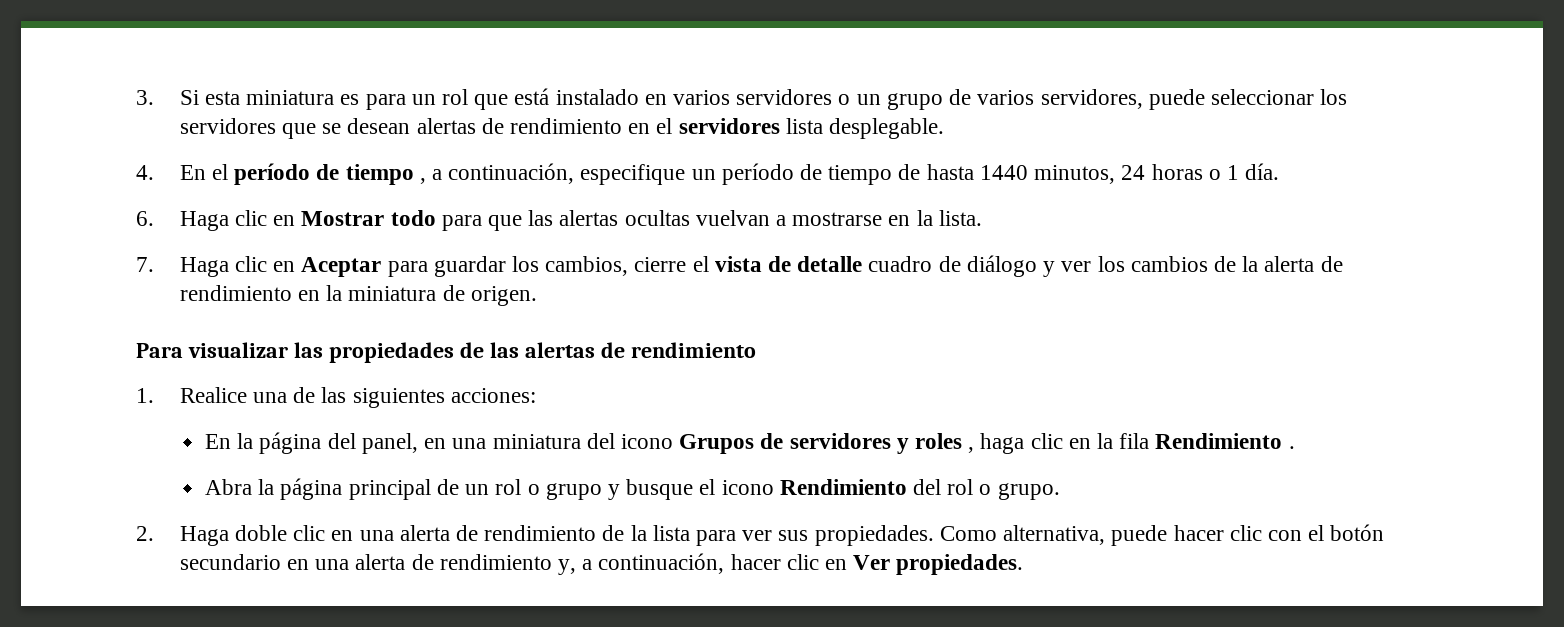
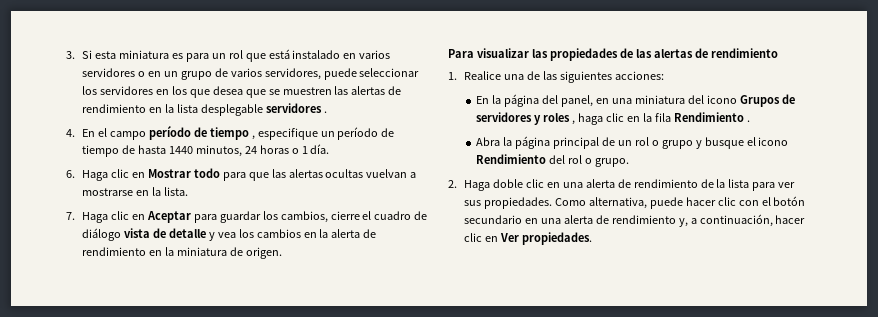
- 3. Si esta miniatura es para un rol que está instalado en varios servidores o un grupo de varios servidores, puede seleccionar los servidores que se desean alertas de rendimiento en el servidores lista desplegable.
+ 3. Si esta miniatura es para un rol que está instalado en varios servidores o en un grupo de varios servidores, puede seleccionar los servidores en los que desea que se muestren las alertas de rendimiento en la lista desplegable servidores .
- 4. En el período de tiempo , a continuación, especifique un período de tiempo de hasta 1440 minutos, 24 horas o 1 día.
+ 4. En el campo período de tiempo , especifique un período de tiempo de hasta 1440 minutos, 24 horas o 1 día.
- 7. Haga clic en Aceptar para guardar los cambios, cierre el vista de detalle cuadro de diálogo y ver los cambios de la alerta de rendimiento en la miniatura de origen.
+ 7. Haga clic en Aceptar para guardar los cambios, cierre el cuadro de diálogo vista de detalle y vea los cambios en la alerta de rendimiento en la miniatura de origen.

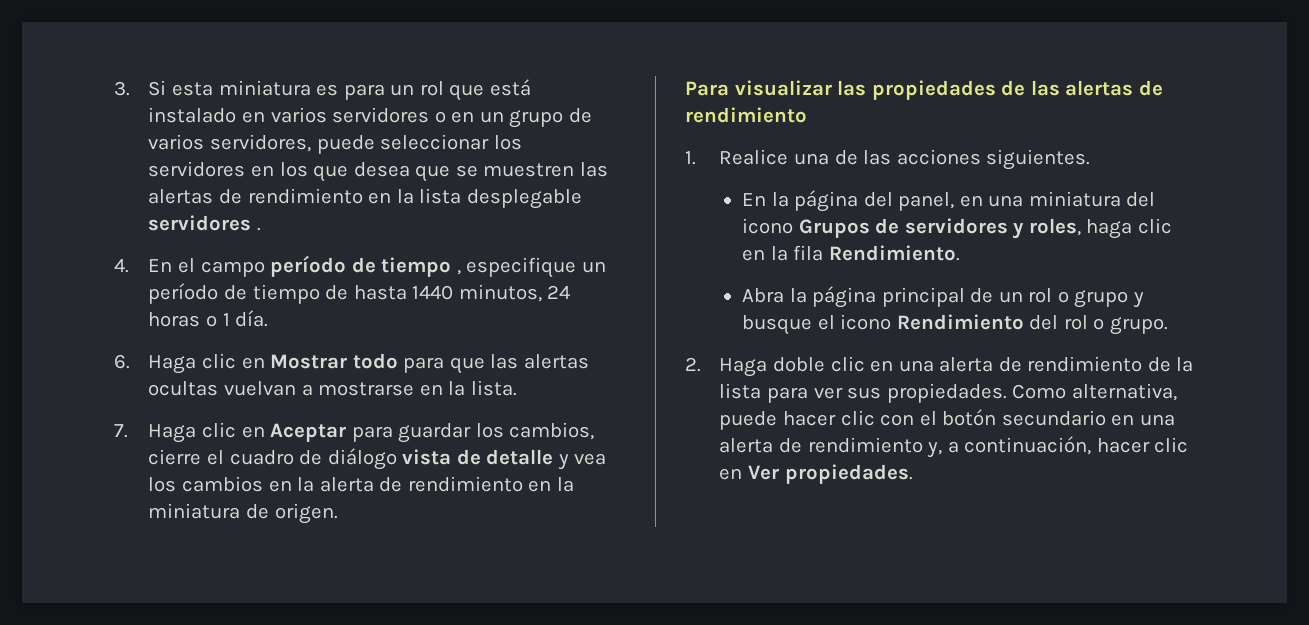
- 1. Realice una de las siguientes acciones:
+ 1. Realice una de las acciones siguientes.
- En la página del panel, en una miniatura del icono Grupos de servidores y roles , haga clic en la fila Rendimiento .
+ En la página del panel, en una miniatura del icono Grupos de servidores y roles, haga clic en la fila Rendimiento.

